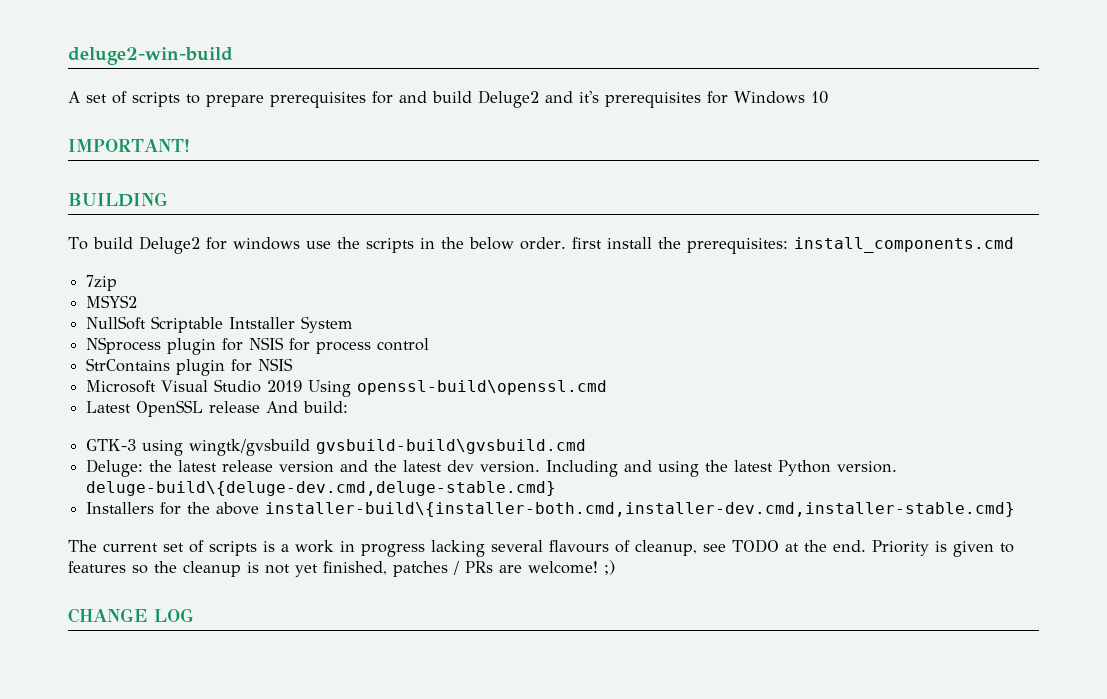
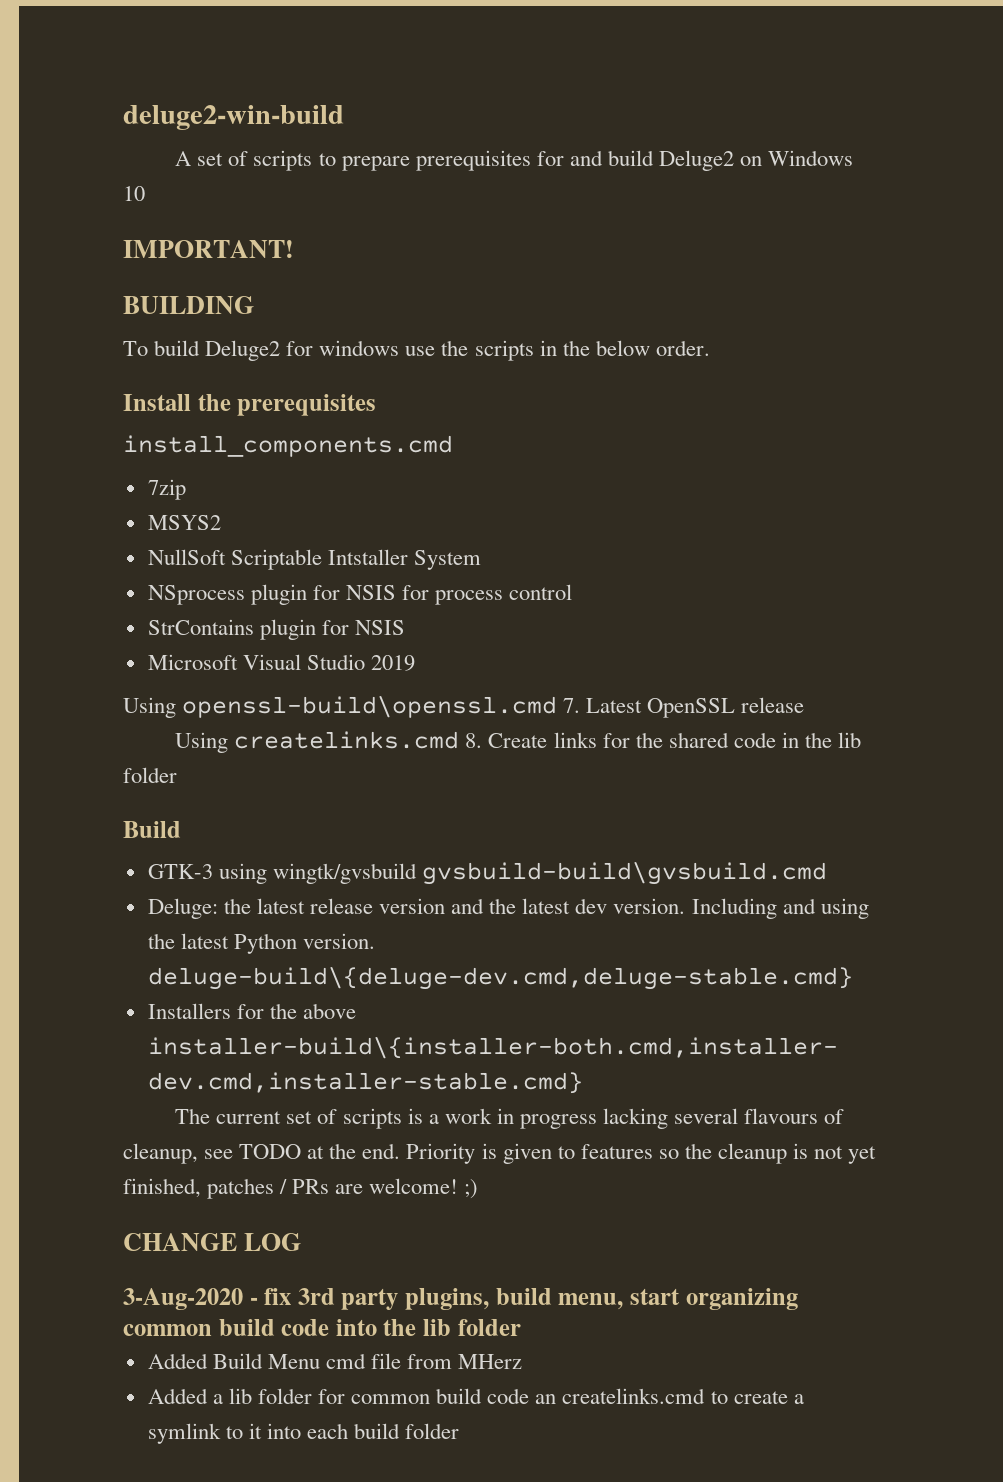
- A set of scripts to prepare prerequisites for and build Deluge2 and it's prerequisites for Windows 10
+ A set of scripts to prepare prerequisites for and build Deluge2 on Windows 10
- To build Deluge2 for windows use the scripts in the below order. first install the prerequisites: install_components.cmd
+ To build Deluge2 for windows use the scripts in the below order.
+ Install the prerequisites
+ install_components.cmd
- Microsoft Visual Studio 2019 Using openssl-build\openssl.cmd
- Latest OpenSSL release And build:
+ Microsoft Visual Studio 2019
+ Using openssl-build\openssl.cmd 7. Latest OpenSSL release
+ Using createlinks.cmd 8. Create links for the shared code in the lib folder
+ Build
+ 3-Aug-2020 - fix 3rd party plugins, build menu, start organizing common build code into the lib folder
+ Added Build Menu cmd file from MHerz
+ Added a lib folder for common build code an createlinks.cmd to create a symlink to it into each build folder

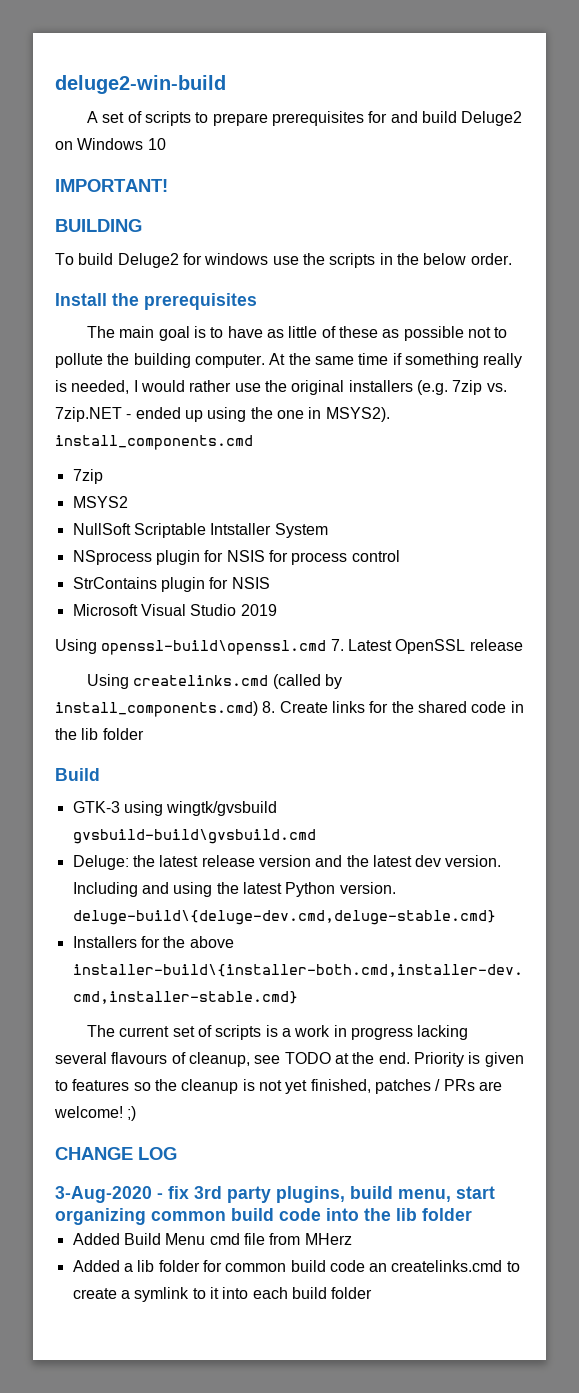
- install_components.cmd
+ The main goal is to have as little of these as possible not to pollute the building computer. At the same time if something really is needed, I would rather use the original installers (e.g. 7zip vs. 7zip.NET - ended up using the one in MSYS2). install_components.cmd
- Using createlinks.cmd 8. Create links for the shared code in the lib folder
+ Using createlinks.cmd (called by install_components.cmd) 8. Create links for the shared code in the lib folder

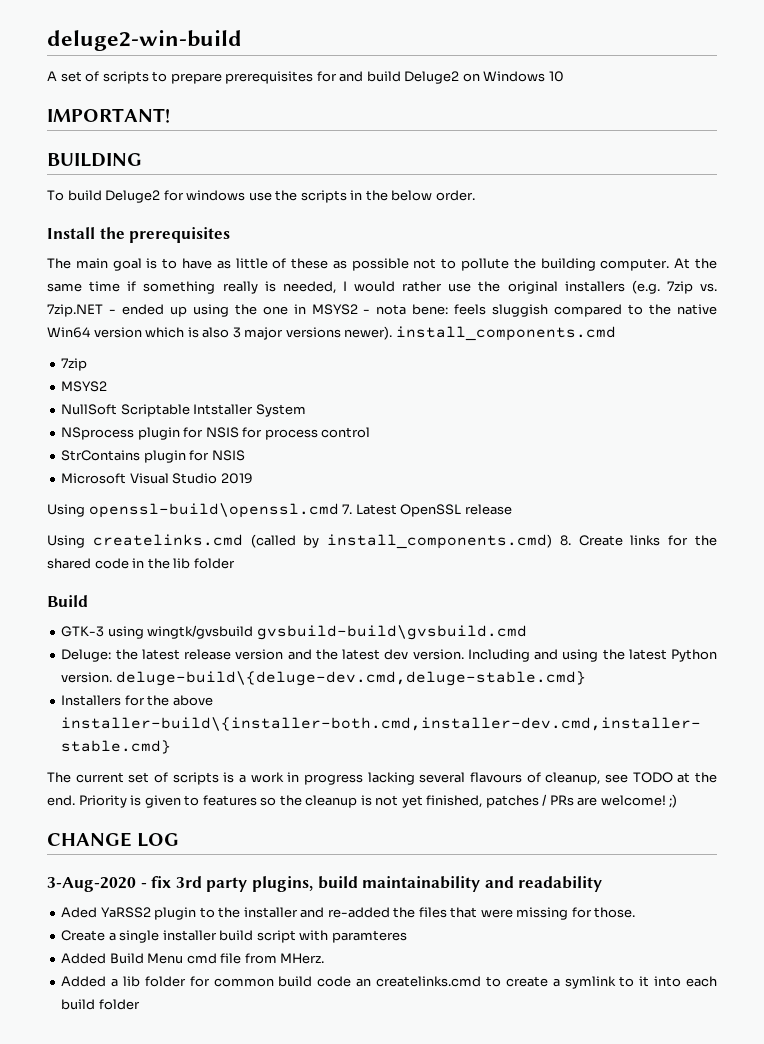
- At the same time if something really is needed, I would rather use the original installers (e.g. 7zip vs. 7zip.NET - ended up using the one in MSYS2). install_components.cmd
+ At the same time if something really is needed, I would rather use the original installers (e.g. 7zip vs. 7zip.NET - ended up using the one in MSYS2 - nota bene: feels sluggish compared to the native Win64 version which is also 3 major versions newer). install_components.cmd
- 3-Aug-2020 - fix 3rd party plugins, build menu, start organizing common build code into the lib folder
+ 3-Aug-2020 - fix 3rd party plugins, build maintainability and readability
+ Aded YaRSS2 plugin to the installer and re-added the files that were missing for those.
+ Create a single installer build script with paramteres
- Added Build Menu cmd file from MHerz
+ Added Build Menu cmd file from MHerz.

